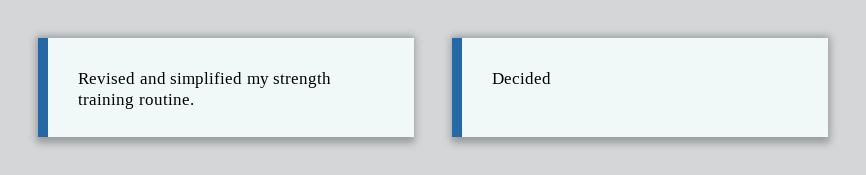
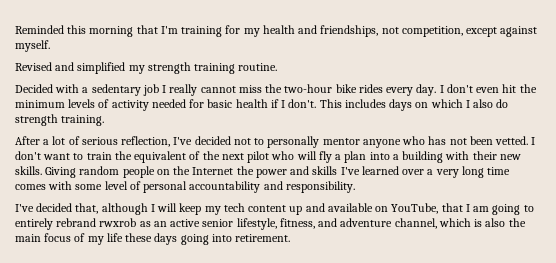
+ Reminded this morning that I'm training for my health and friendships, not competition, except against myself.
- Decided
+ Decided with a sedentary job I really cannot miss the two-hour bike rides every day. I don't even hit the minimum levels of activity needed for basic health if I don't. This includes days on which I also do strength training.
+ After a lot of serious reflection, I've decided not to personally mentor anyone who has not been vetted. I don't want to train the equivalent of the next pilot who will fly a plan into a building with their new skills. Giving random people on the Internet the power and skills I've learned over a very long time comes with some level of personal accountability and responsibility.
+ I've decided that, although I will keep my tech content up and available on YouTube, that I am going to entirely rebrand rwxrob as an active senior lifestyle, fitness, and adventure channel, which is also the main focus of my life these days going into retirement.

